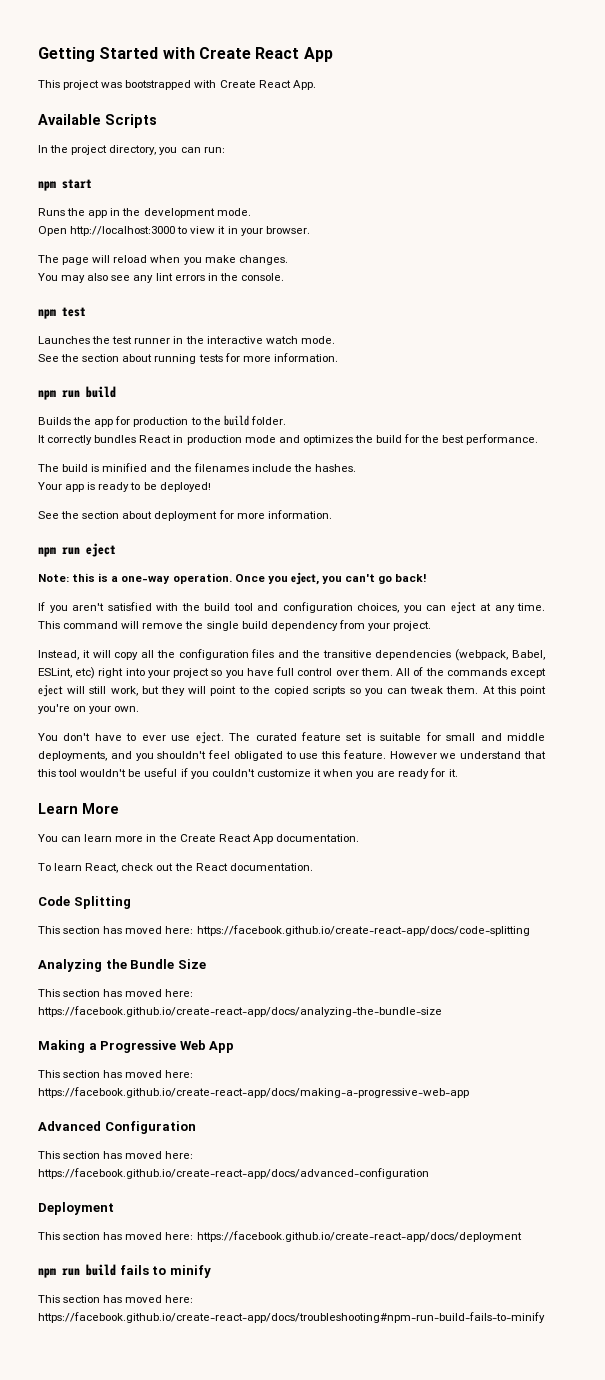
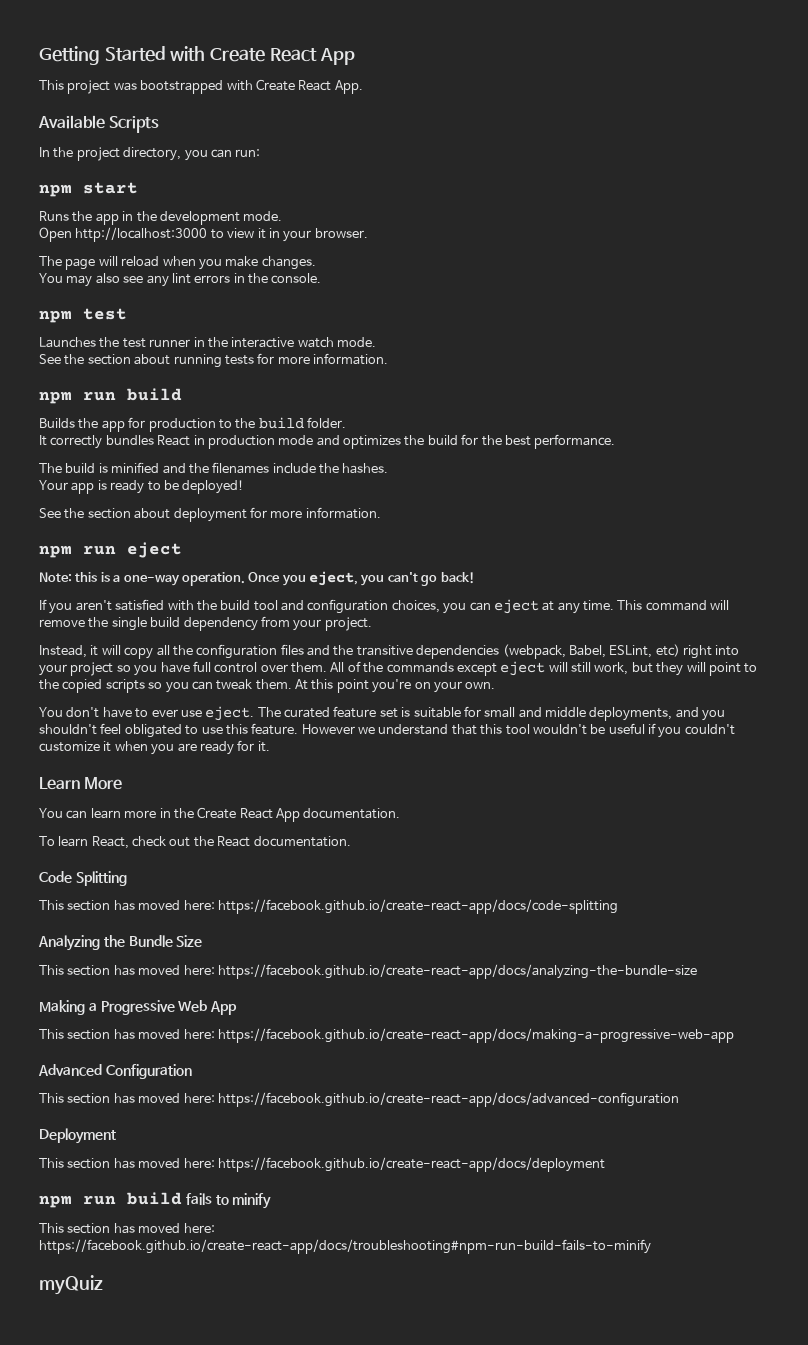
+ myQuiz

